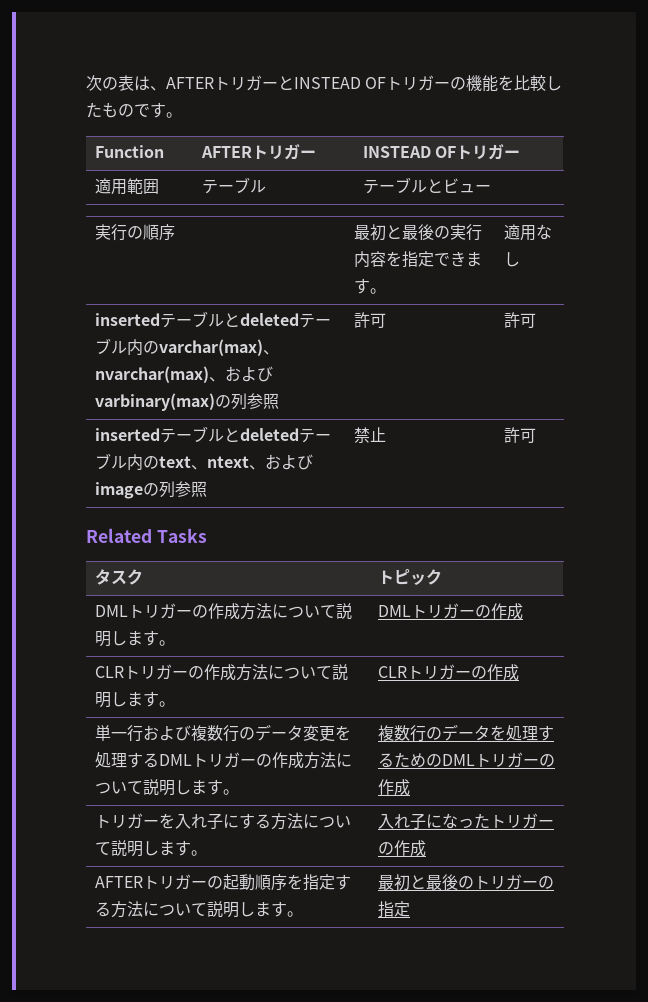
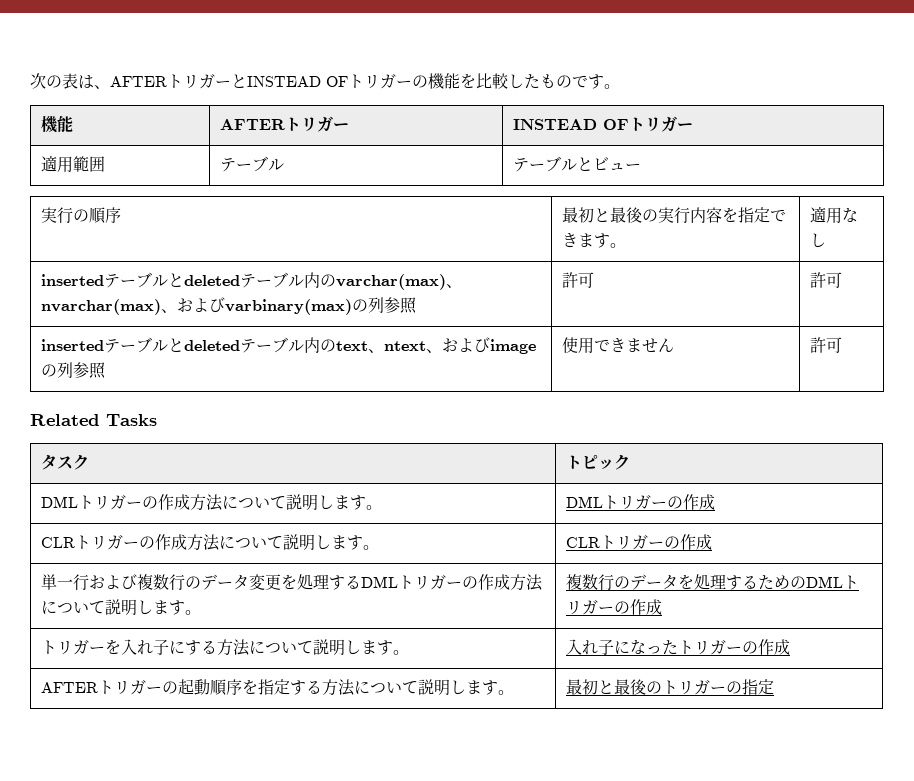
- Function | AFTERトリガー | INSTEAD OFトリガー
+ 機能 | AFTERトリガー | INSTEAD OFトリガー
- insertedテーブルとdeletedテーブル内のtext、ntext、およびimageの列参照 | 禁止 | 許可
+ insertedテーブルとdeletedテーブル内のtext、ntext、およびimageの列参照 | 使用できません | 許可

